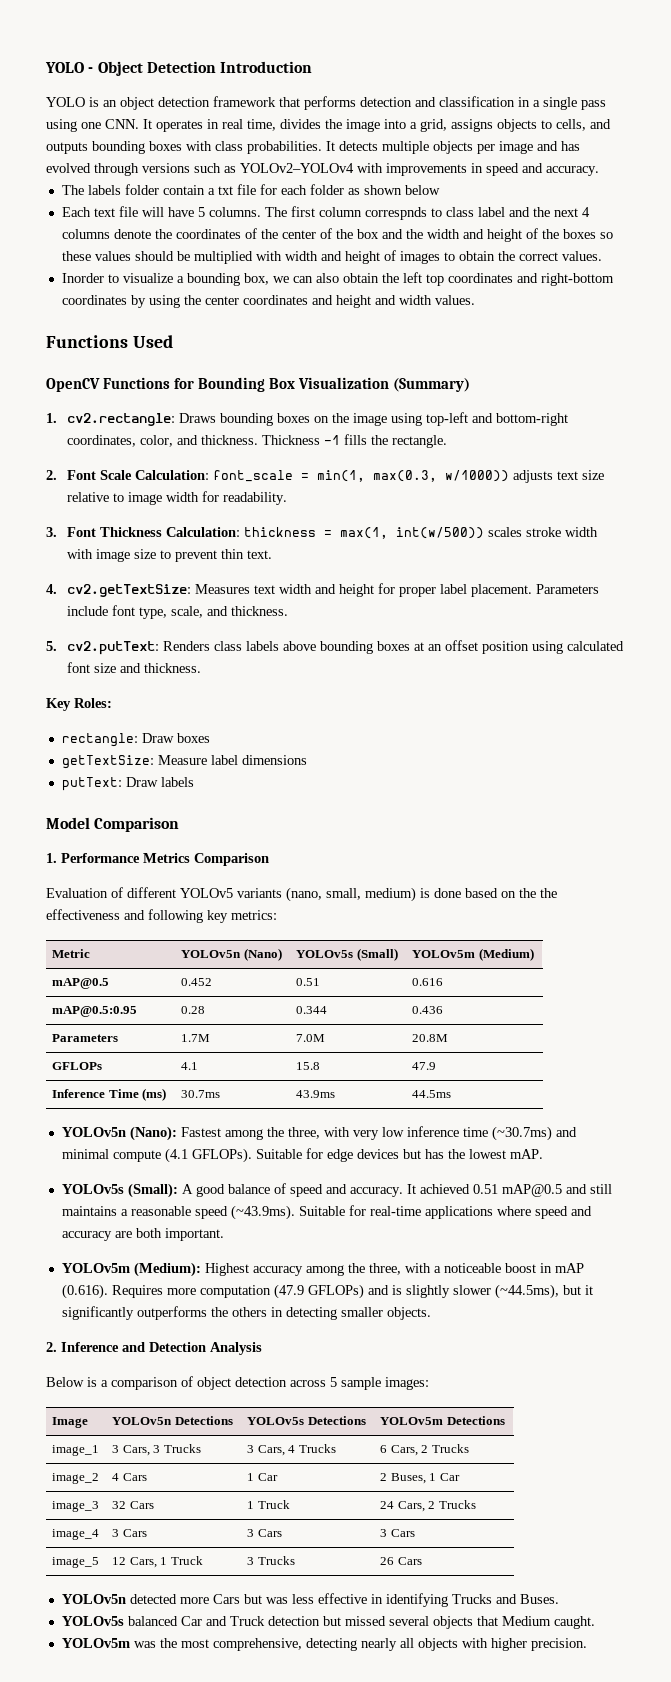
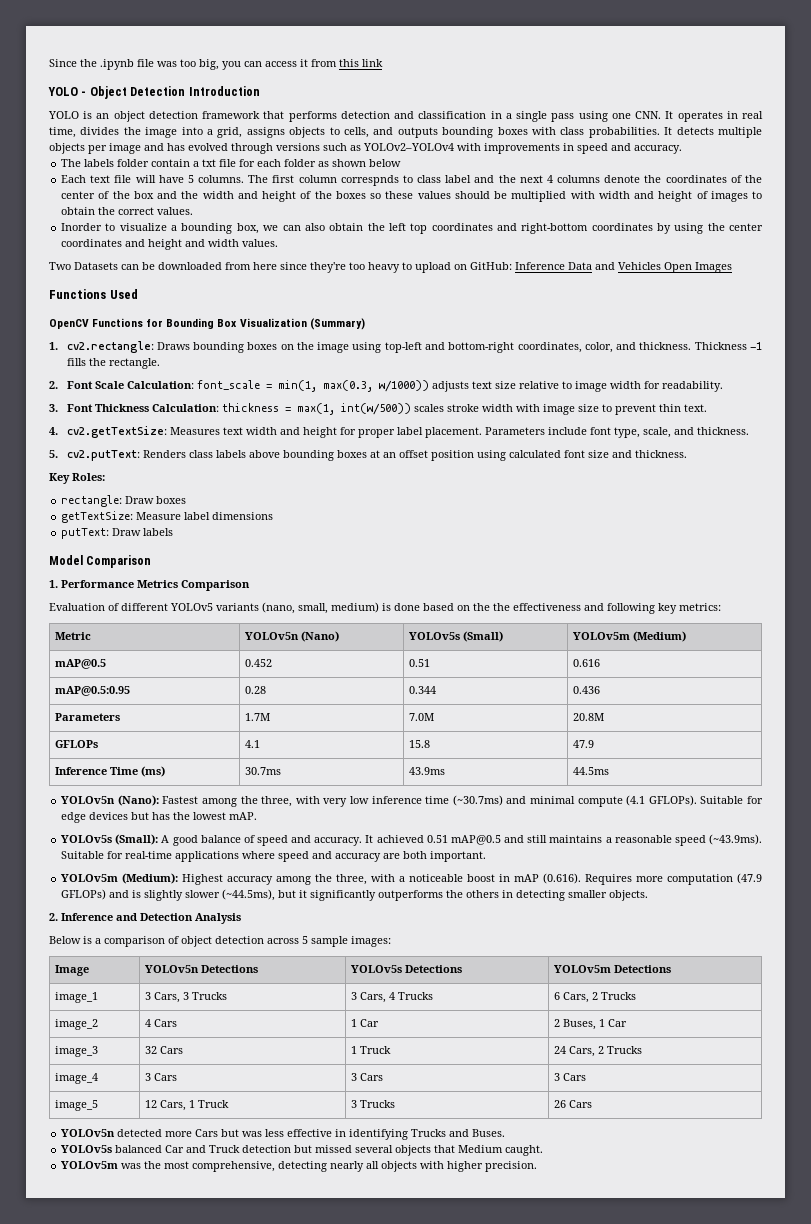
+ Since the .ipynb file was too big, you can access it from this link
+ Two Datasets can be downloaded from here since they're too heavy to upload on GitHub: Inference Data and Vehicles Open Images

